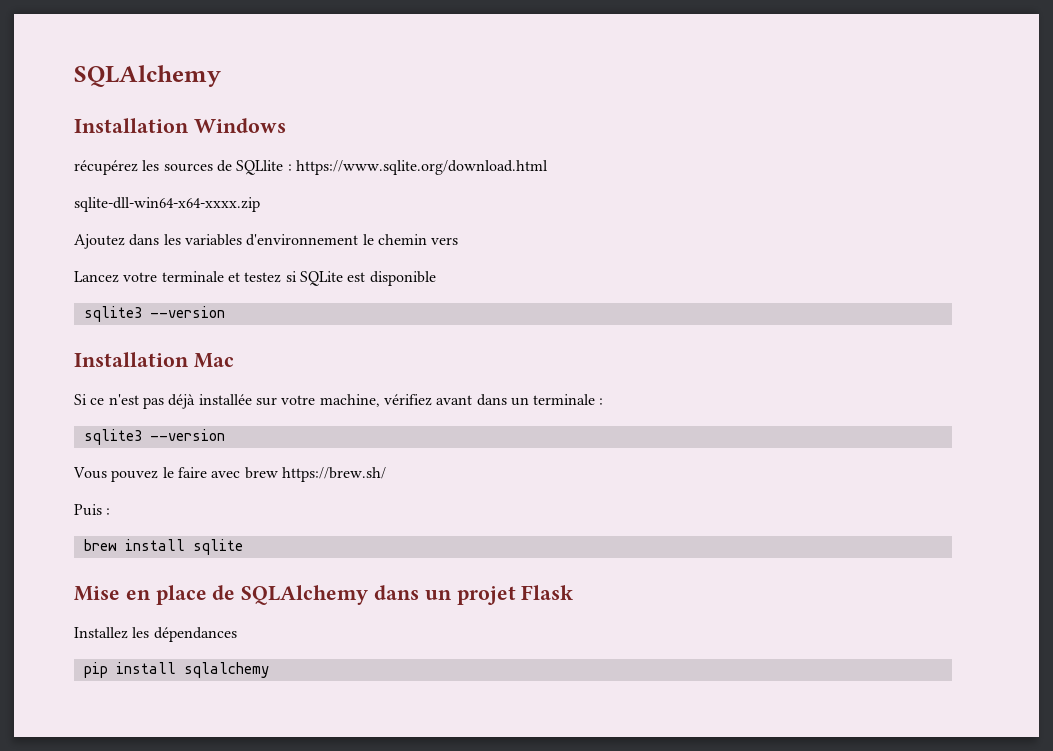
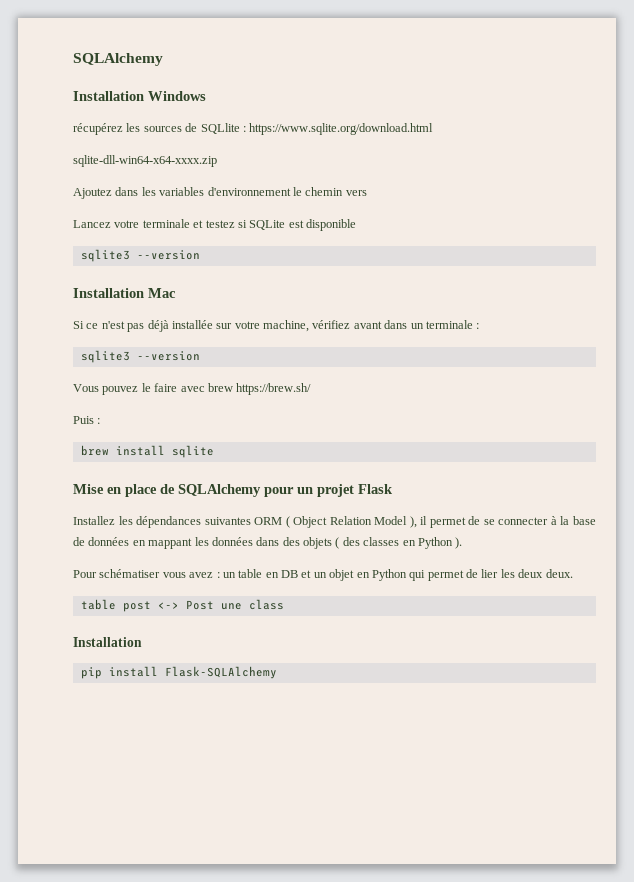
- Mise en place de SQLAlchemy dans un projet Flask
+ Mise en place de SQLAlchemy pour un projet Flask
- Installez les dépendances
+ Installez les dépendances suivantes ORM ( Object Relation Model ), il permet de se connecter à la base de données en mappant les données dans des objets ( des classes en Python ).
+ Pour schématiser vous avez : un table en DB et un objet en Python qui permet de lier les deux deux.
+ table post <-> Post une class
+ Installation
- pip install sqlalchemy
+ pip install Flask-SQLAlchemy

